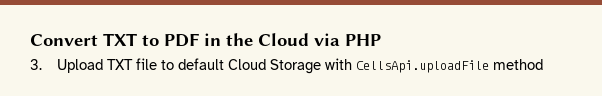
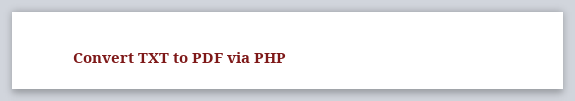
- Convert TXT to PDF in the Cloud via PHP
+ Convert TXT to PDF via PHP
- 3. Upload TXT file to default Cloud Storage with CellsApi.uploadFile method

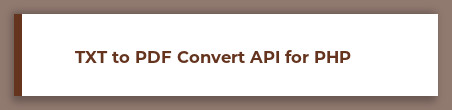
- Convert TXT to PDF via PHP
+ TXT to PDF Convert API for PHP

